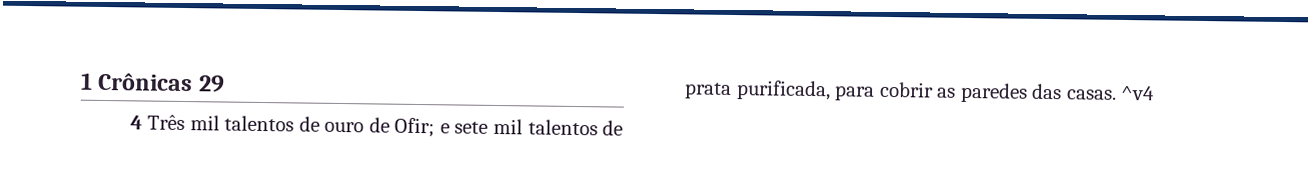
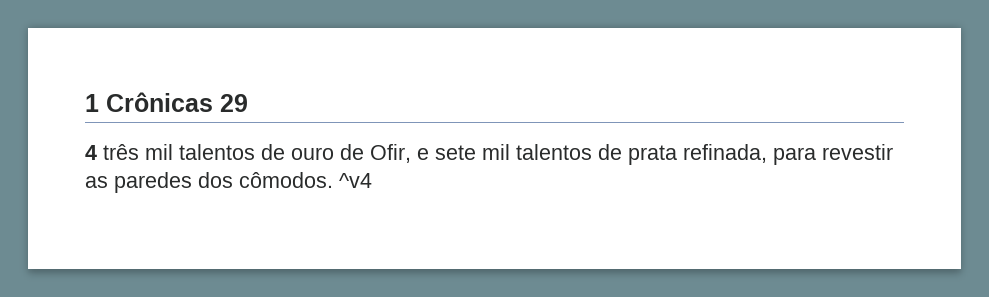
- 4 Três mil talentos de ouro de Ofir; e sete mil talentos de prata purificada, para cobrir as paredes das casas.
+ 4 três mil talentos de ouro de Ofir, e sete mil talentos de prata refinada, para revestir as paredes dos cômodos.

